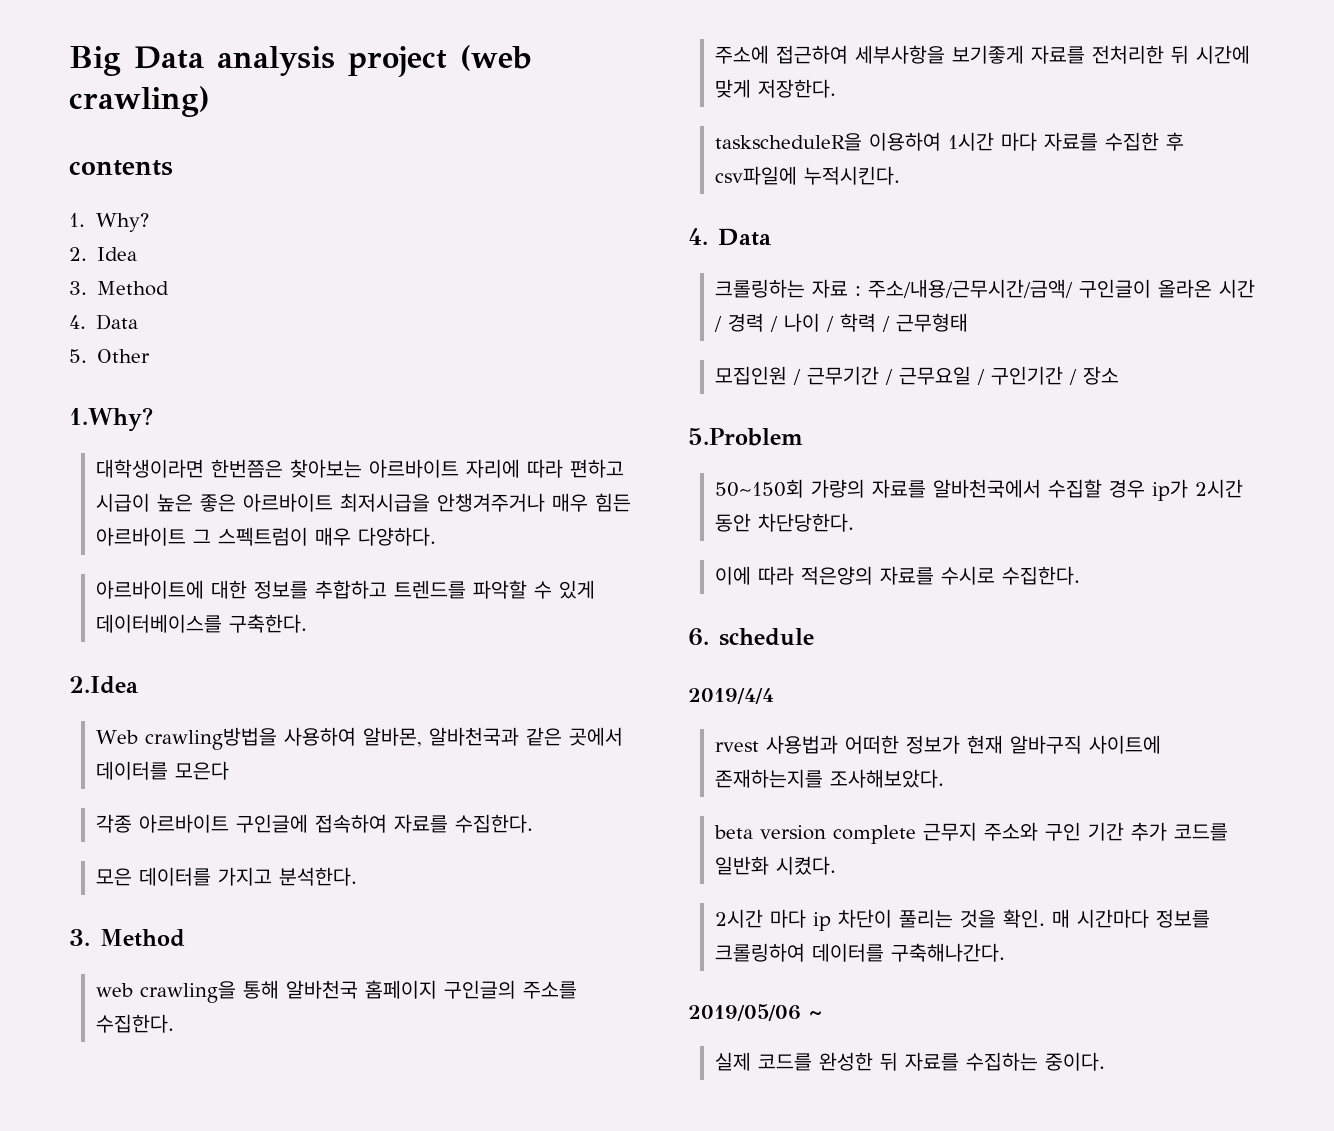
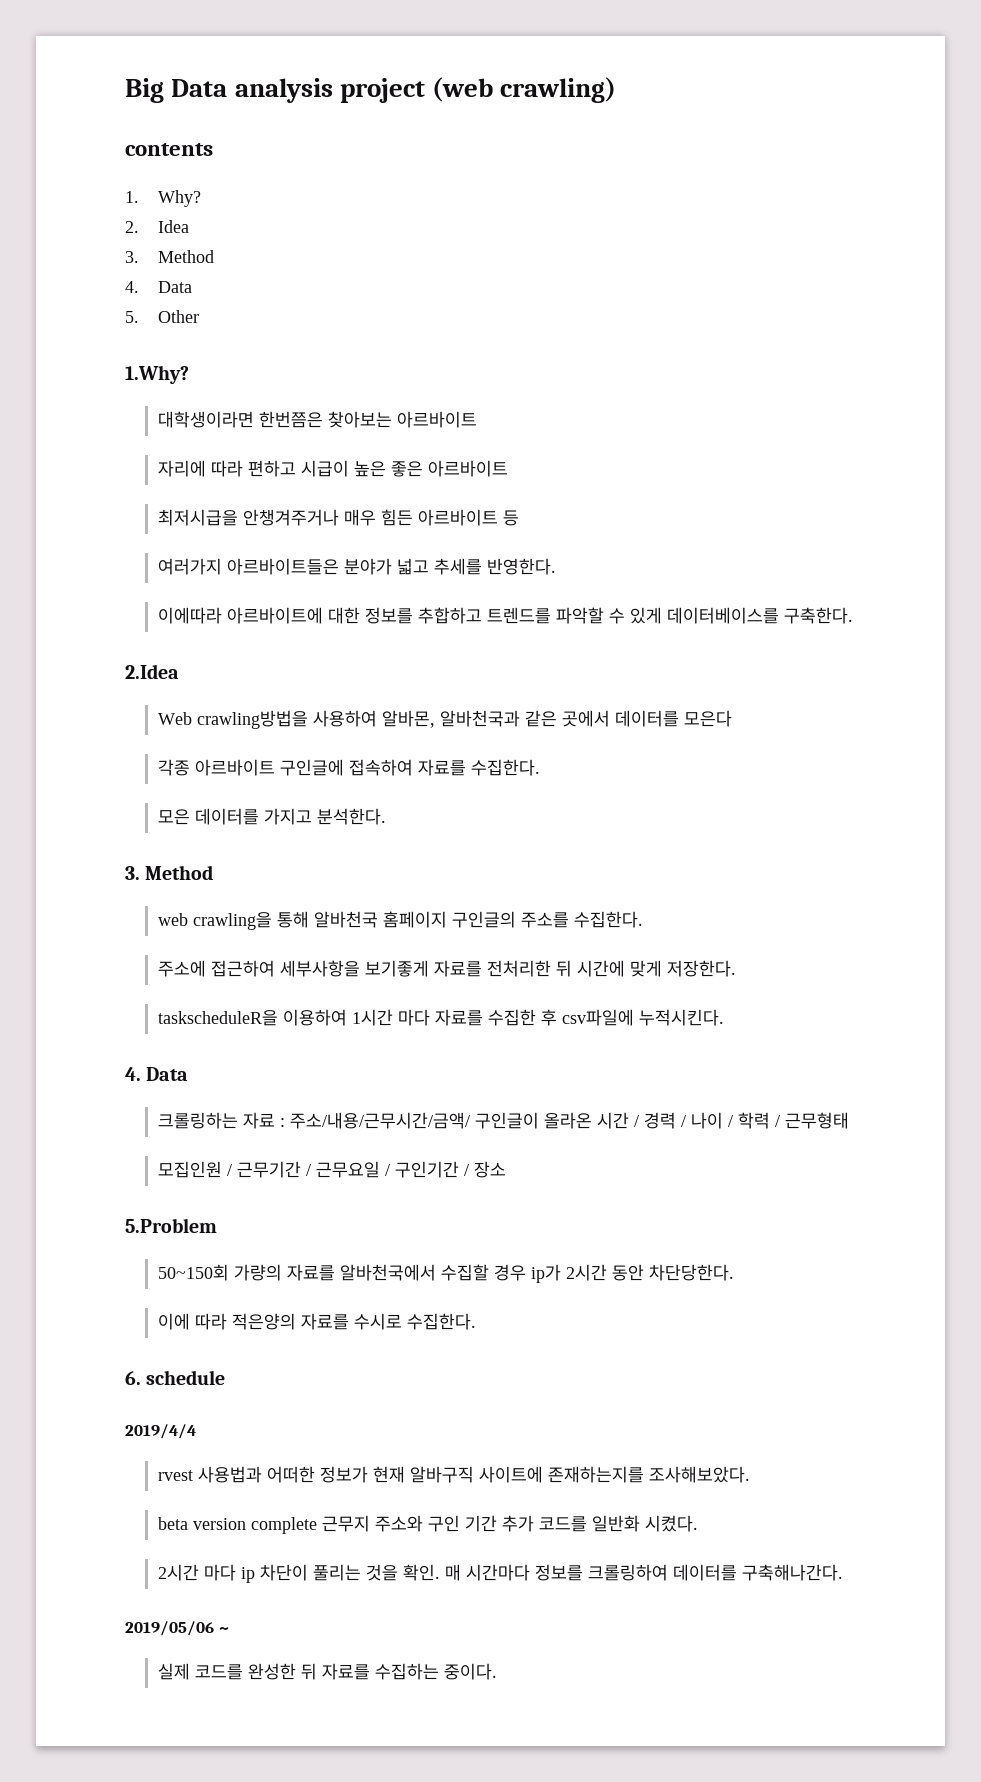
- 대학생이라면 한번쯤은 찾아보는 아르바이트 자리에 따라 편하고 시급이 높은 좋은 아르바이트 최저시급을 안챙겨주거나 매우 힘든 아르바이트 그 스펙트럼이 매우 다양하다.
- 아르바이트에 대한 정보를 추합하고 트렌드를 파악할 수 있게 데이터베이스를 구축한다.
+ 대학생이라면 한번쯤은 찾아보는 아르바이트
+ 자리에 따라 편하고 시급이 높은 좋은 아르바이트
+ 최저시급을 안챙겨주거나 매우 힘든 아르바이트 등
+ 여러가지 아르바이트들은 분야가 넓고 추세를 반영한다.
+ 이에따라 아르바이트에 대한 정보를 추합하고 트렌드를 파악할 수 있게 데이터베이스를 구축한다.

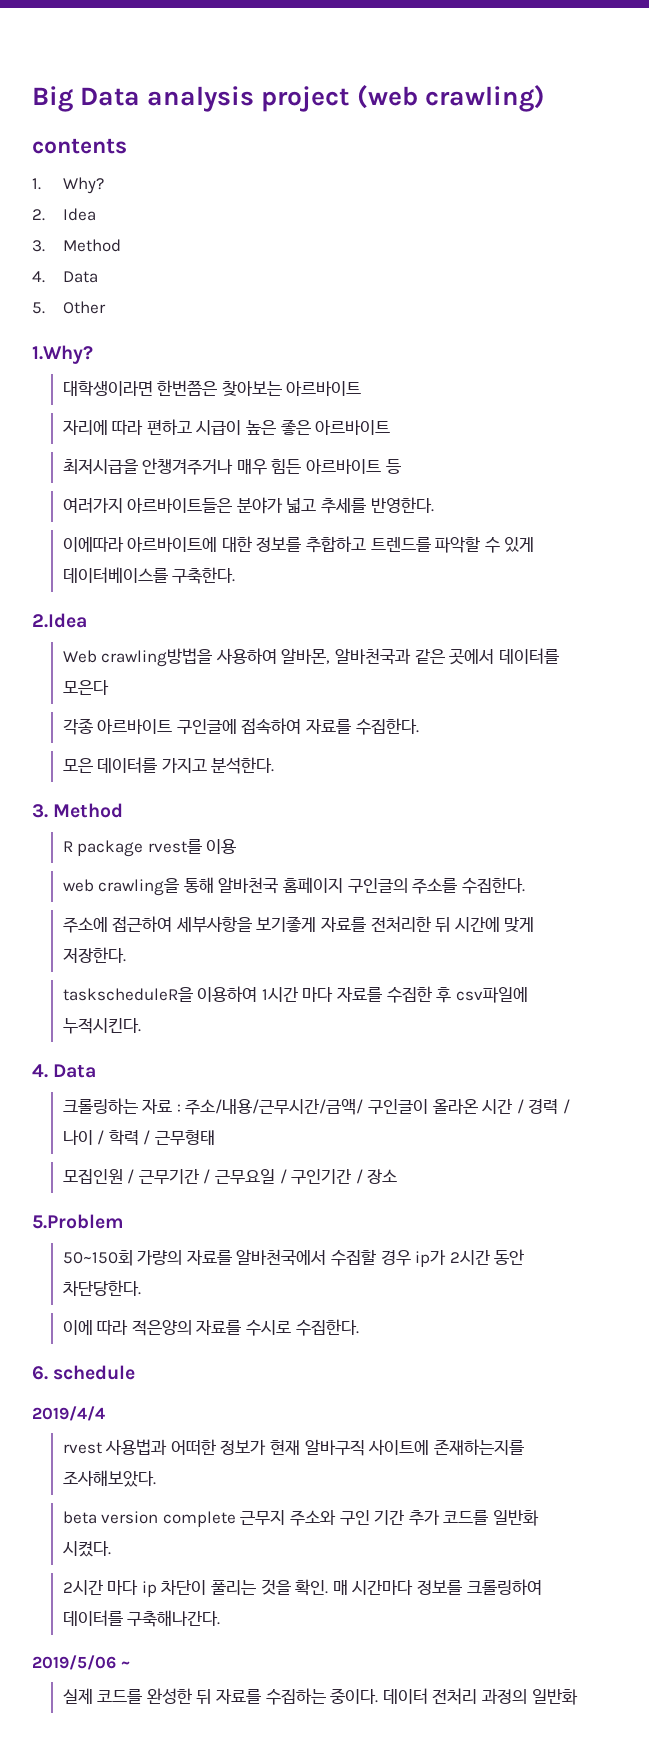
+ R package rvest를 이용
- 2019/05/06 ~
+ 2019/5/06 ~
+ 데이터 전처리 과정의 일반화

